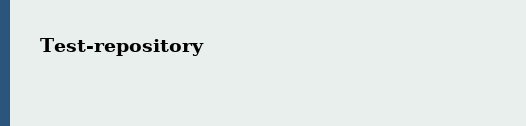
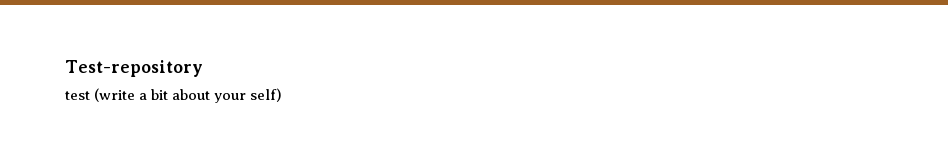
+ test (write a bit about your self)

